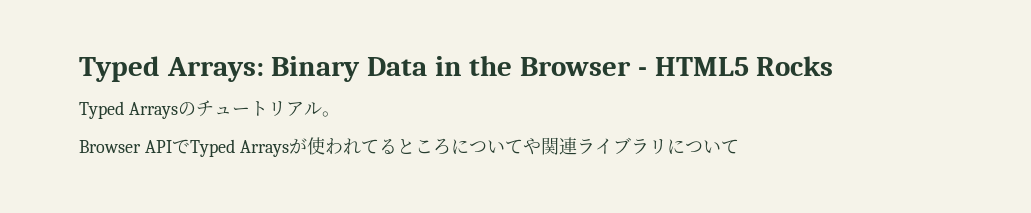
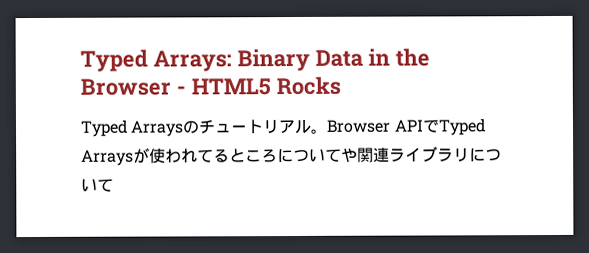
- Typed Arraysのチュートリアル。
- Browser APIでTyped Arraysが使われてるところについてや関連ライブラリについて
+ Typed Arraysのチュートリアル。Browser APIでTyped Arraysが使われてるところについてや関連ライブラリについて

